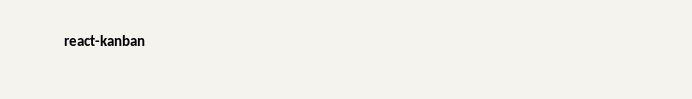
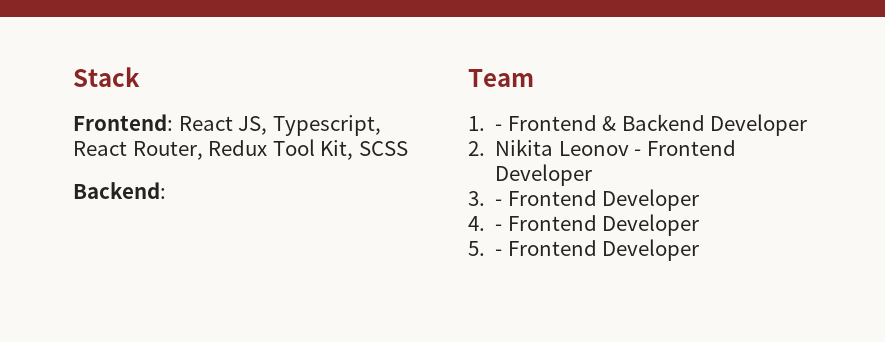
- react-kanban
+ Stack
+ Frontend: React JS, Typescript, React Router, Redux Tool Kit, SCSS
+ Backend:
+ Team
+ 1. - Frontend & Backend Developer
+ 2. Nikita Leonov - Frontend Developer
+ 3. - Frontend Developer
+ 4. - Frontend Developer
+ 5. - Frontend Developer

